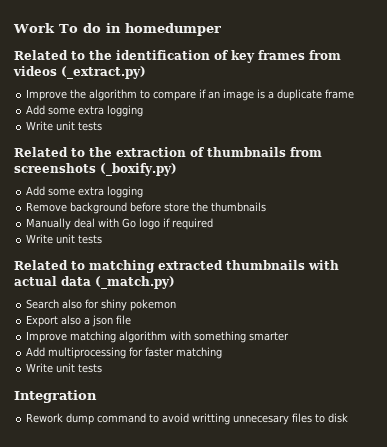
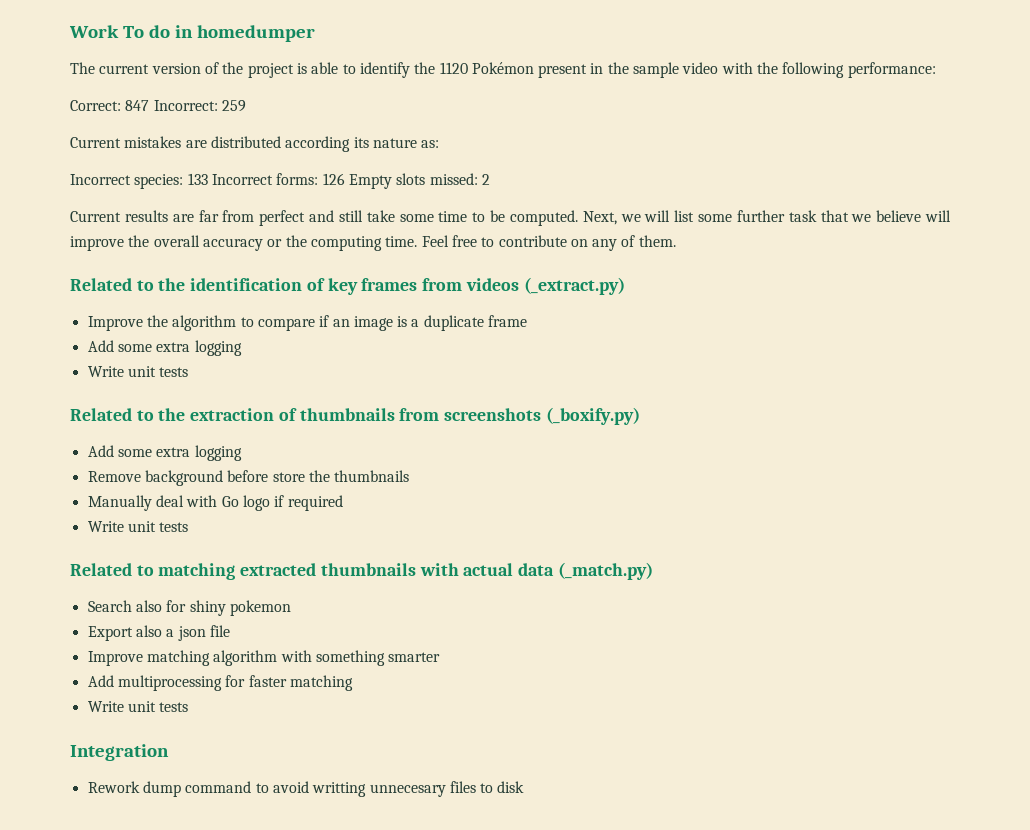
+ The current version of the project is able to identify the 1120 Pokémon present in the sample video with the following performance:
+ Correct: 847 Incorrect: 259
+ Current mistakes are distributed according its nature as:
+ Incorrect species: 133 Incorrect forms: 126 Empty slots missed: 2
+ Current results are far from perfect and still take some time to be computed. Next, we will list some further task that we believe will improve the overall accuracy or the computing time. Feel free to contribute on any of them.

